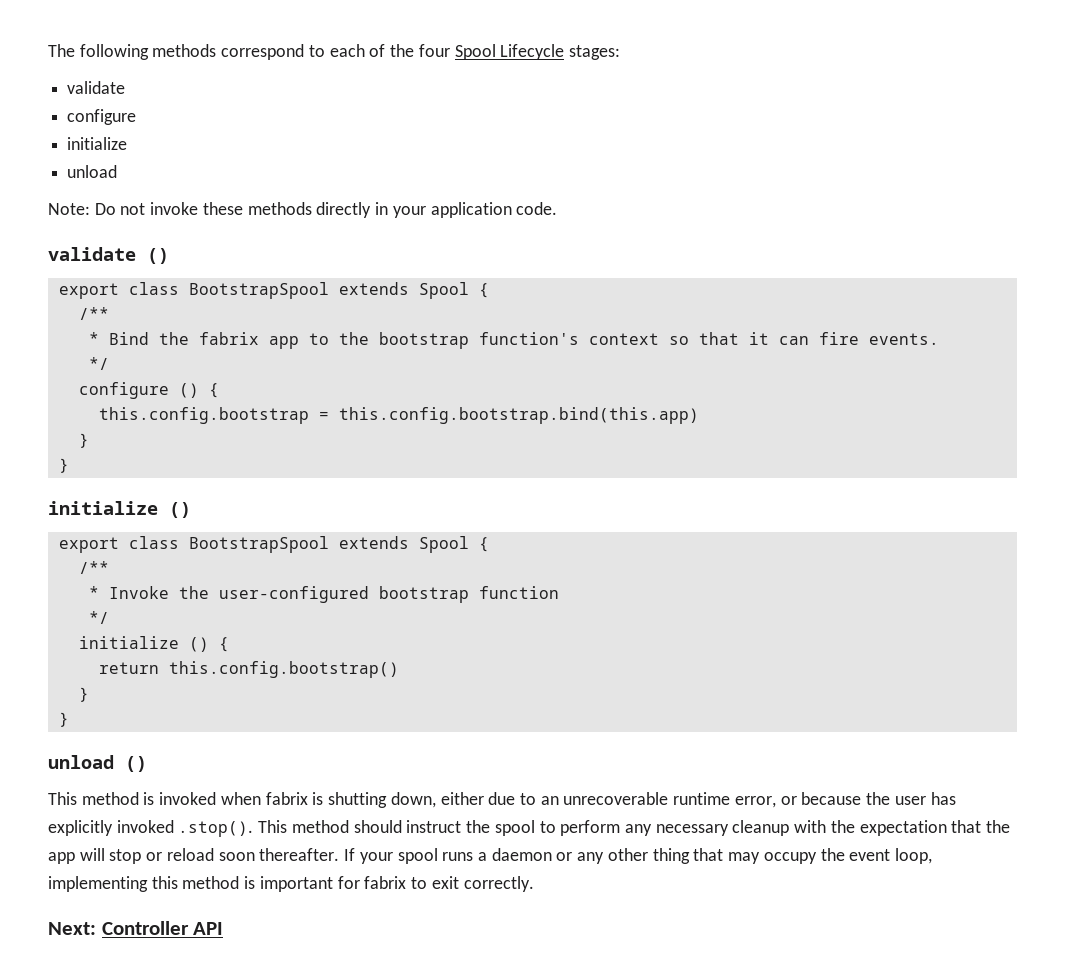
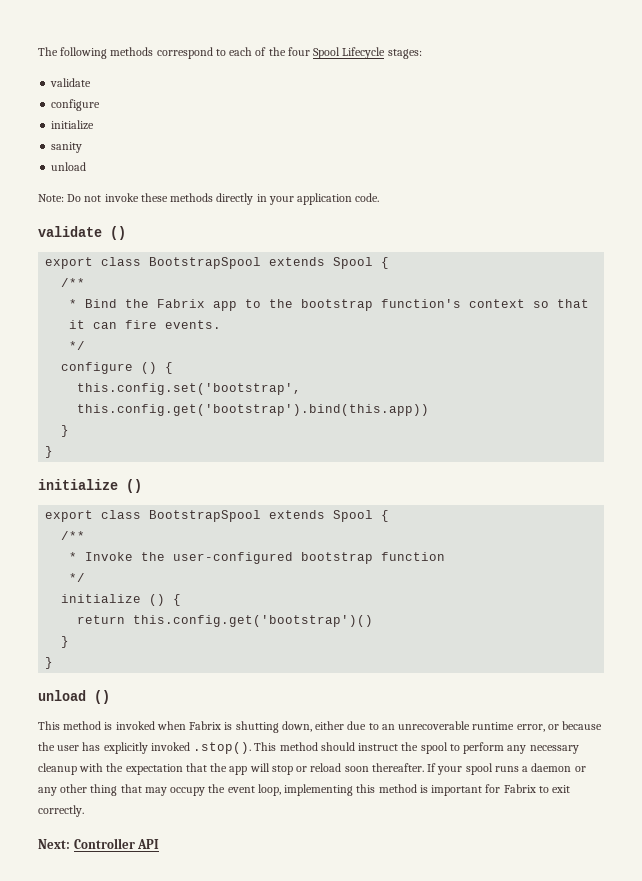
+ sanity
- * Bind the fabrix app to the bootstrap function's context so that it can fire events.
+ * Bind the Fabrix app to the bootstrap function's context so that it can fire events.
- this.config.bootstrap = this.config.bootstrap.bind(this.app)
+ this.config.set('bootstrap', this.config.get('bootstrap').bind(this.app))
- return this.config.bootstrap()
+ return this.config.get('bootstrap')()
- This method is invoked when fabrix is shutting down, either due to an unrecoverable runtime error, or because the user has explicitly invoked .stop(). This method should instruct the spool to perform any necessary cleanup with the expectation that the app will stop or reload soon thereafter.
+ This method is invoked when Fabrix is shutting down, either due to an unrecoverable runtime error, or because the user has explicitly invoked .stop(). This method should instruct the spool to perform any necessary cleanup with the expectation that the app will stop or reload soon thereafter.
- If your spool runs a daemon or any other thing that may occupy the event loop, implementing this method is important for fabrix to exit correctly.
+ If your spool runs a daemon or any other thing that may occupy the event loop, implementing this method is important for Fabrix to exit correctly.

